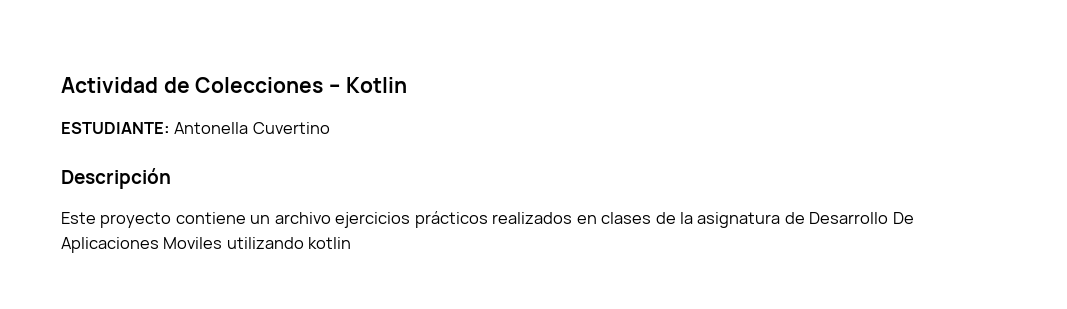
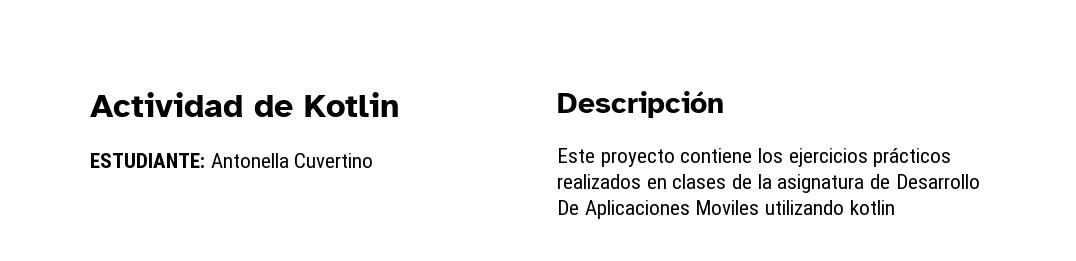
- Actividad de Colecciones – Kotlin
+ Actividad de Kotlin
- Este proyecto contiene un archivo ejercicios prácticos realizados en clases de la asignatura de Desarrollo De Aplicaciones Moviles utilizando kotlin
+ Este proyecto contiene los ejercicios prácticos realizados en clases de la asignatura de Desarrollo De Aplicaciones Moviles utilizando kotlin

